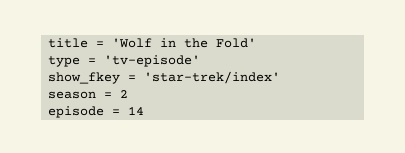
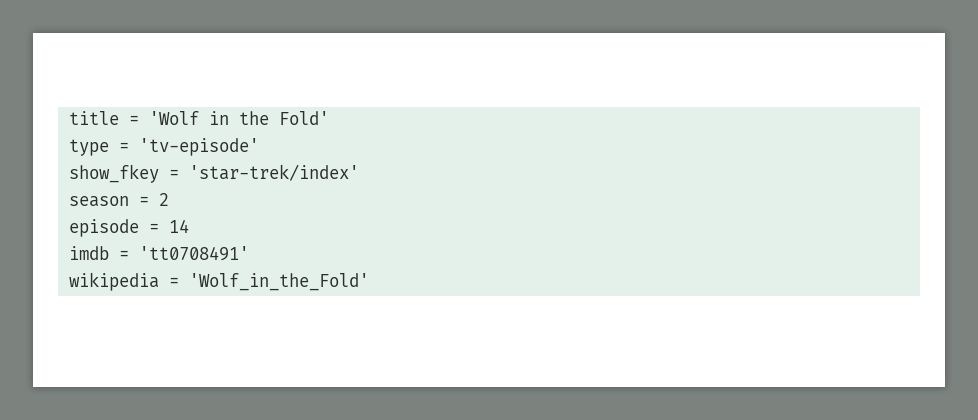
+ imdb = 'tt0708491'
+ wikipedia = 'Wolf_in_the_Fold'

